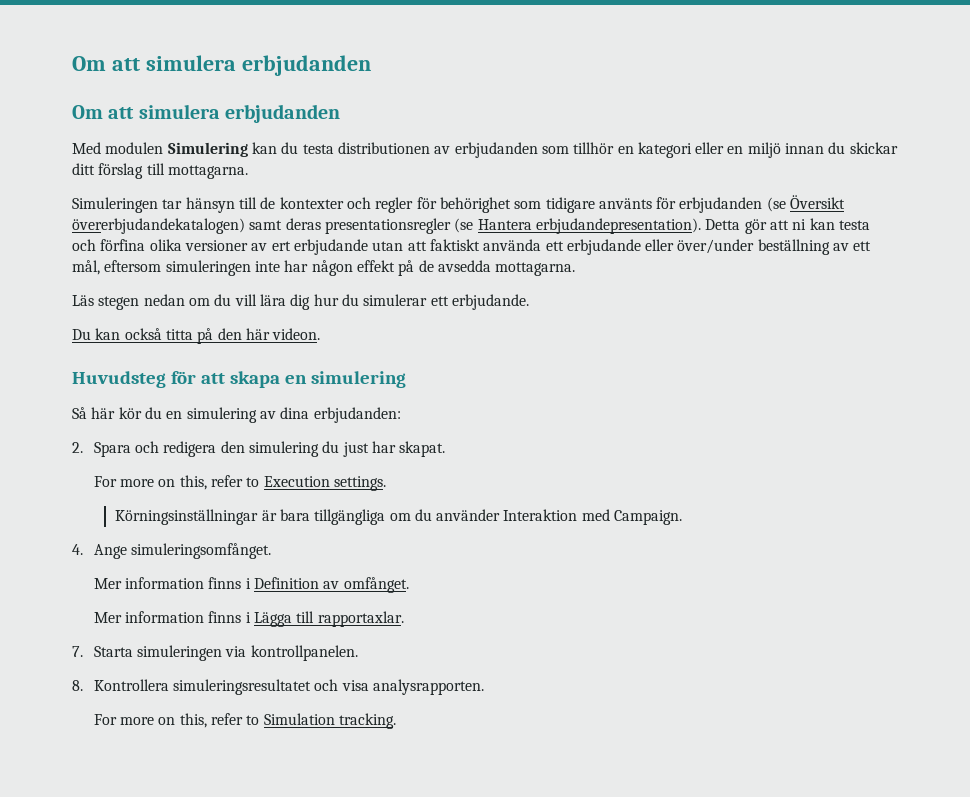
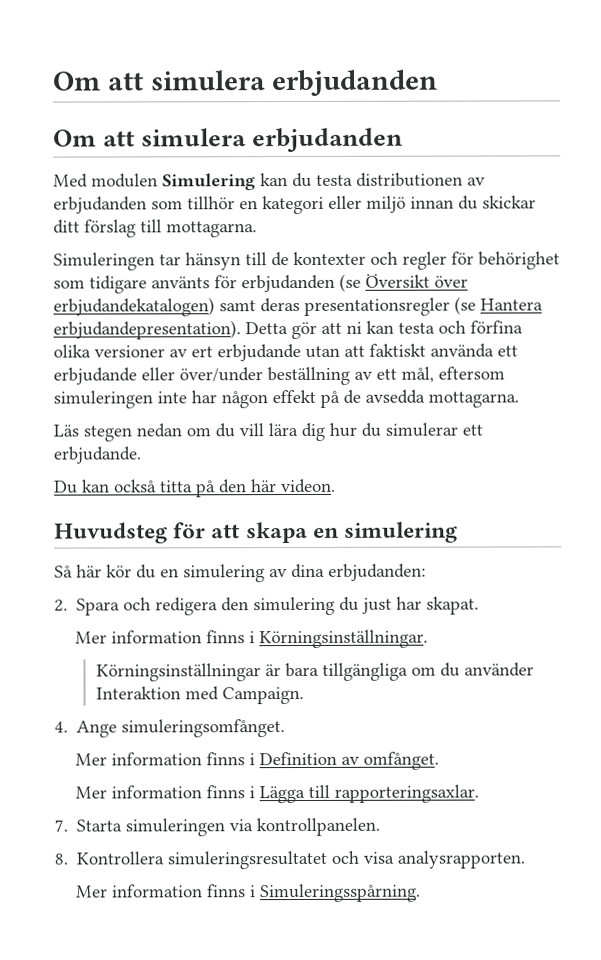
- Med modulen Simulering kan du testa distributionen av erbjudanden som tillhör en kategori eller en miljö innan du skickar ditt förslag till mottagarna.
+ Med modulen Simulering kan du testa distributionen av erbjudanden som tillhör en kategori eller miljö innan du skickar ditt förslag till mottagarna.
- Simuleringen tar hänsyn till de kontexter och regler för behörighet som tidigare använts för erbjudanden (se Översikt övererbjudandekatalogen) samt deras presentationsregler (se Hantera erbjudandepresentation).
+ Simuleringen tar hänsyn till de kontexter och regler för behörighet som tidigare använts för erbjudanden (se Översikt över erbjudandekatalogen) samt deras presentationsregler (se Hantera erbjudandepresentation).
- For more on this, refer to Execution settings.
+ Mer information finns i Körningsinställningar.
- Mer information finns i Lägga till rapportaxlar.
+ Mer information finns i Lägga till rapporteringsaxlar.
- For more on this, refer to Simulation tracking.
+ Mer information finns i Simuleringsspårning.

